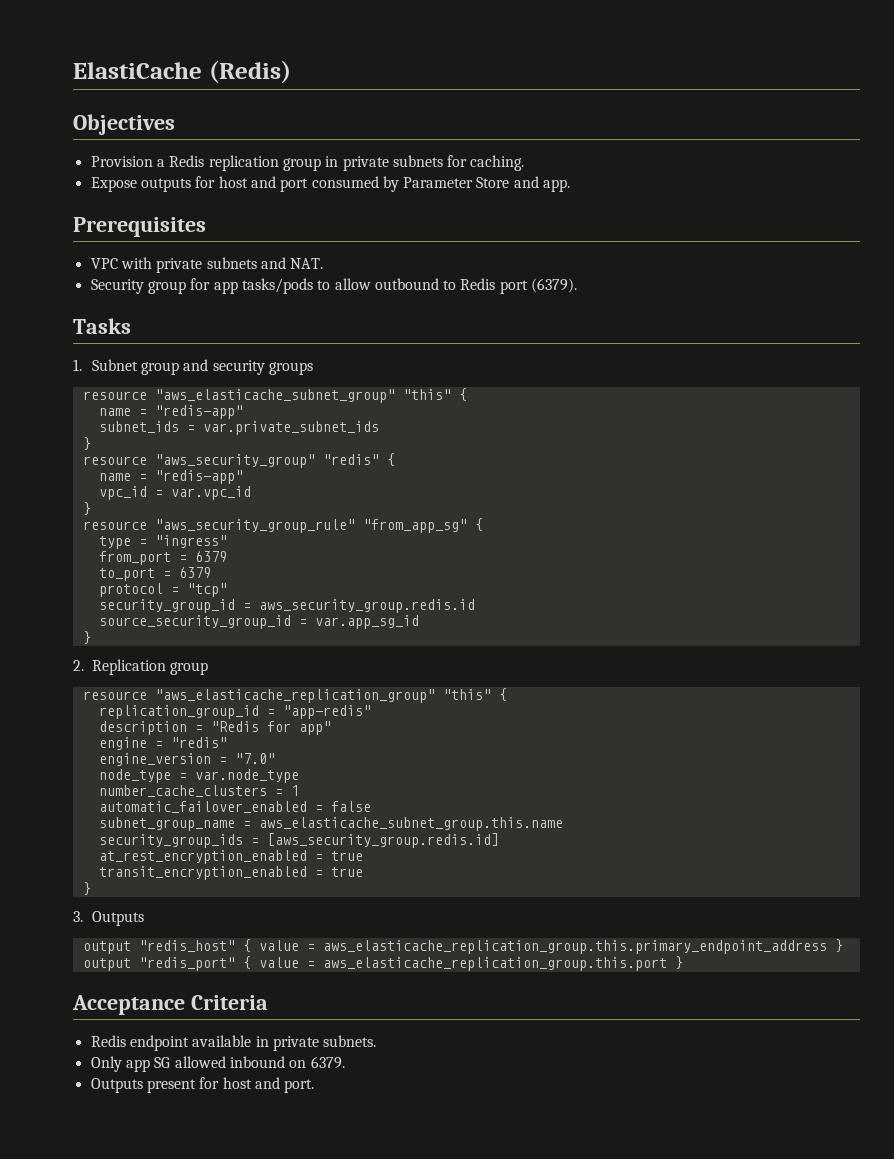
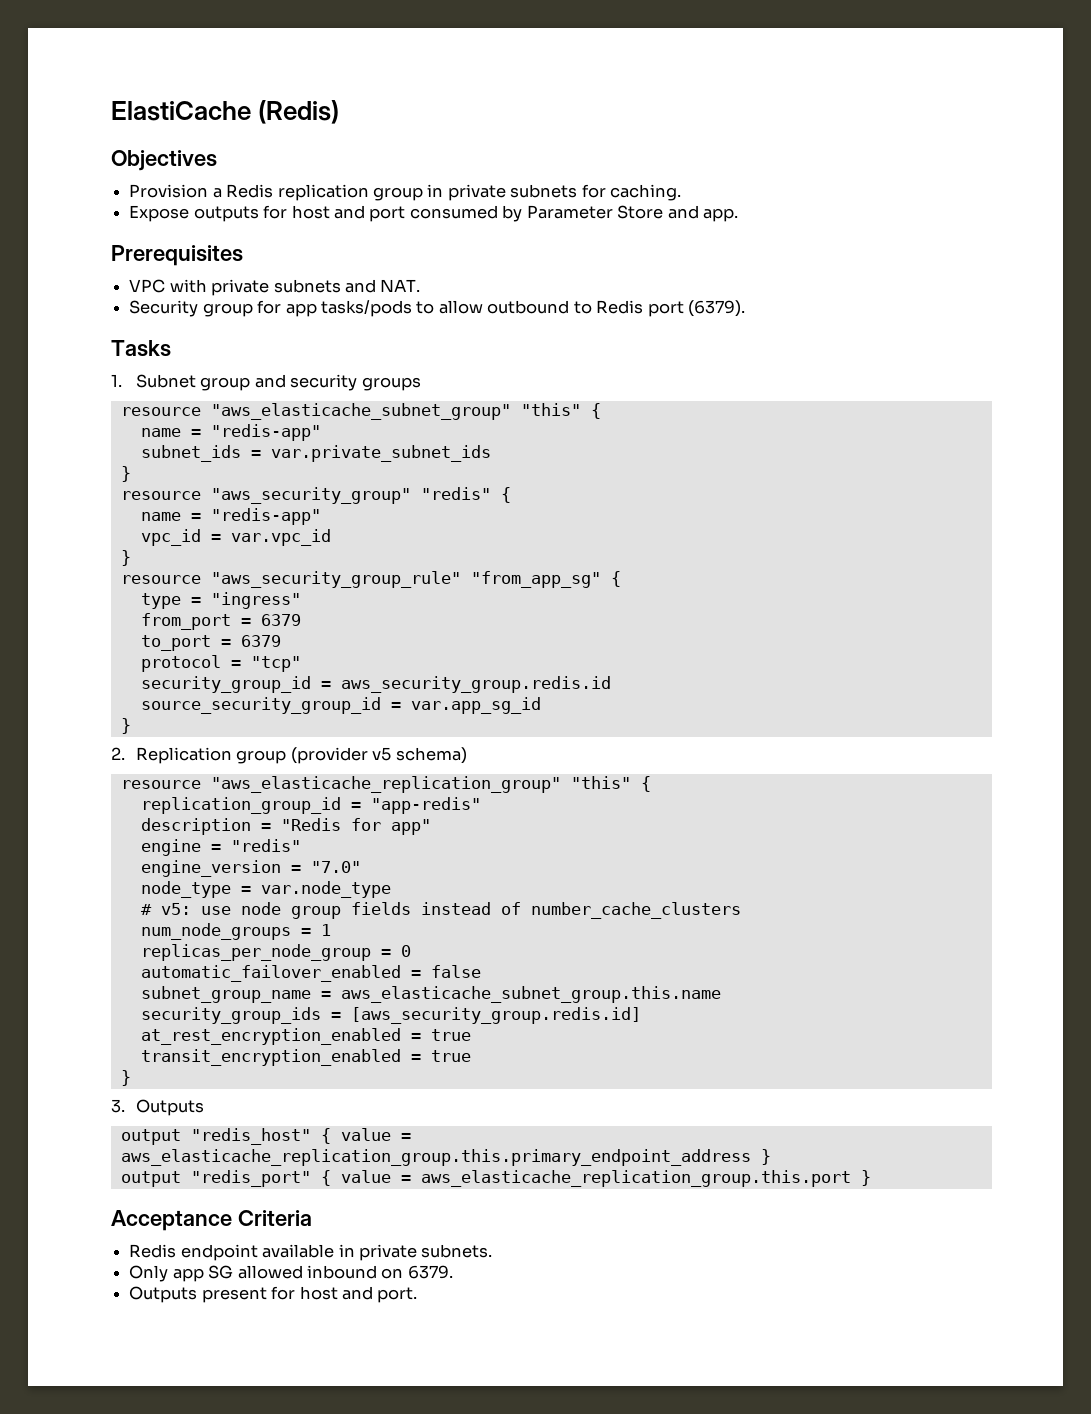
- 2. Replication group
+ 2. Replication group (provider v5 schema)
- number_cache_clusters = 1
+ # v5: use node group fields instead of number_cache_clusters
+ num_node_groups = 1
+ replicas_per_node_group = 0

